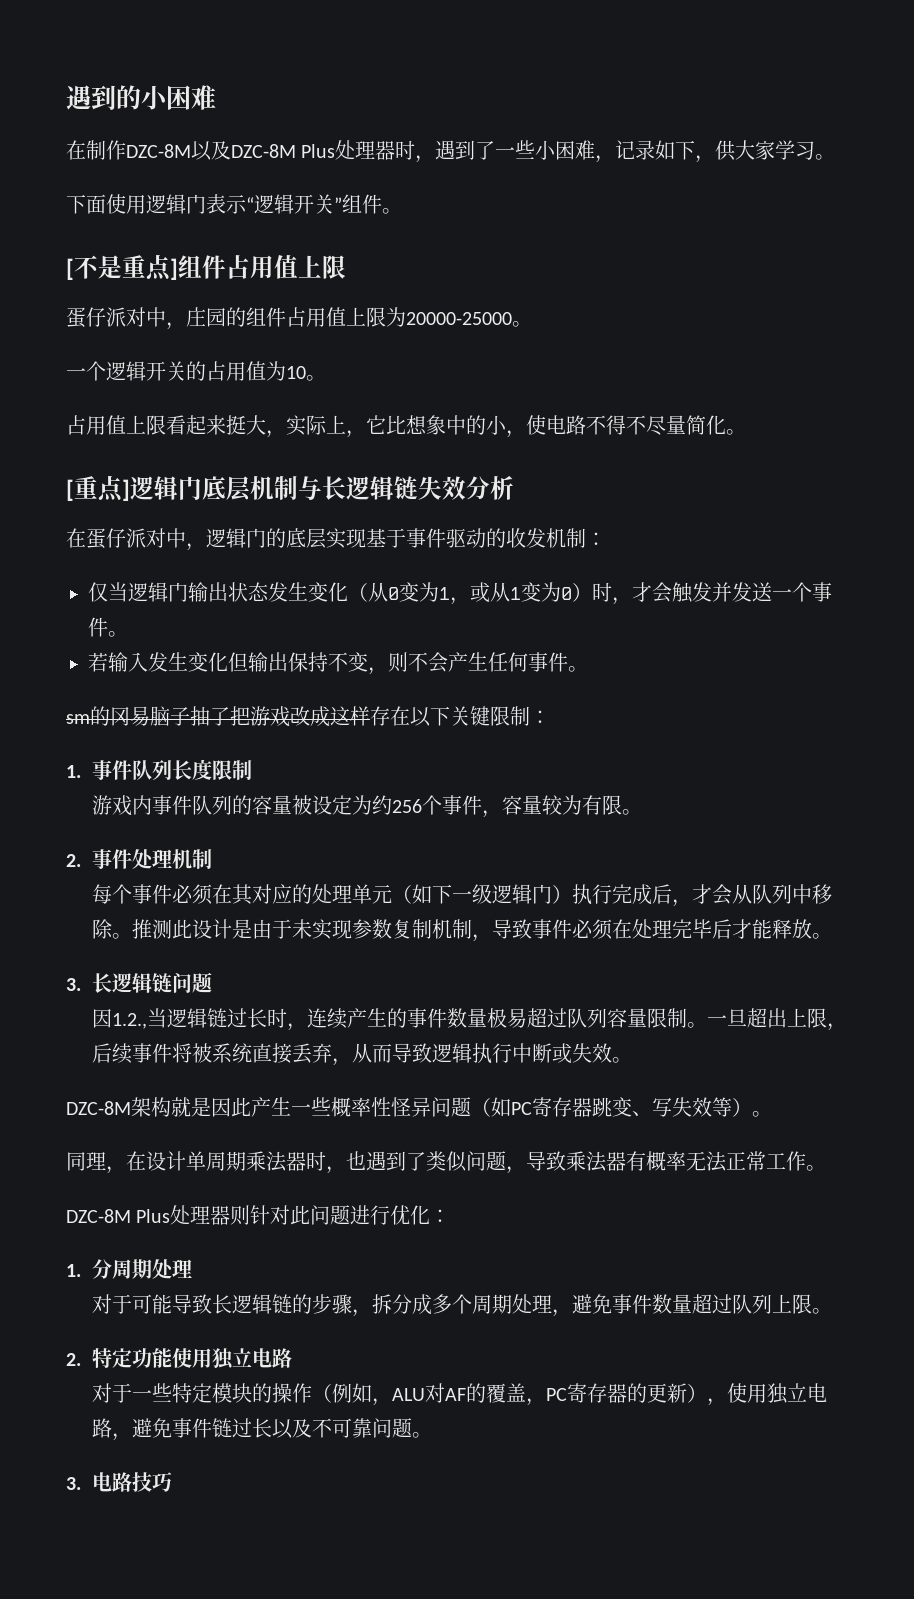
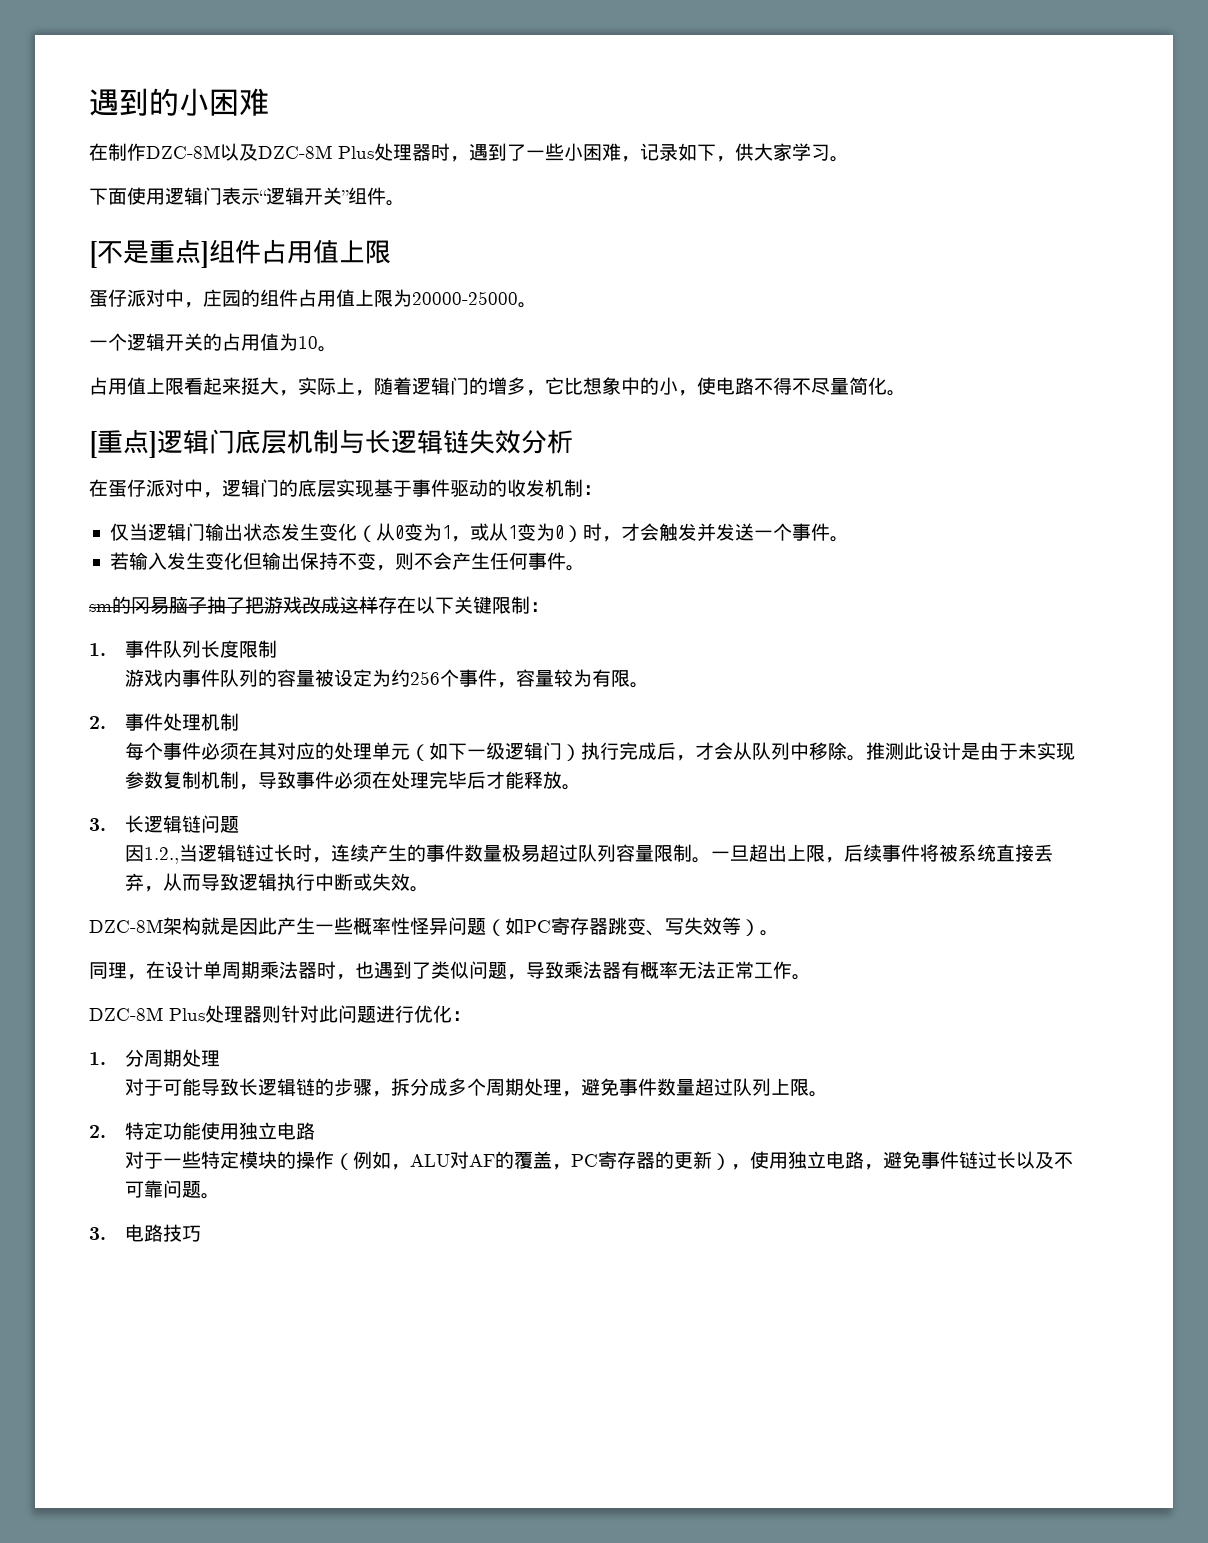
- 占用值上限看起来挺大，实际上，它比想象中的小，使电路不得不尽量简化。
+ 占用值上限看起来挺大，实际上，随着逻辑门的增多，它比想象中的小，使电路不得不尽量简化。

